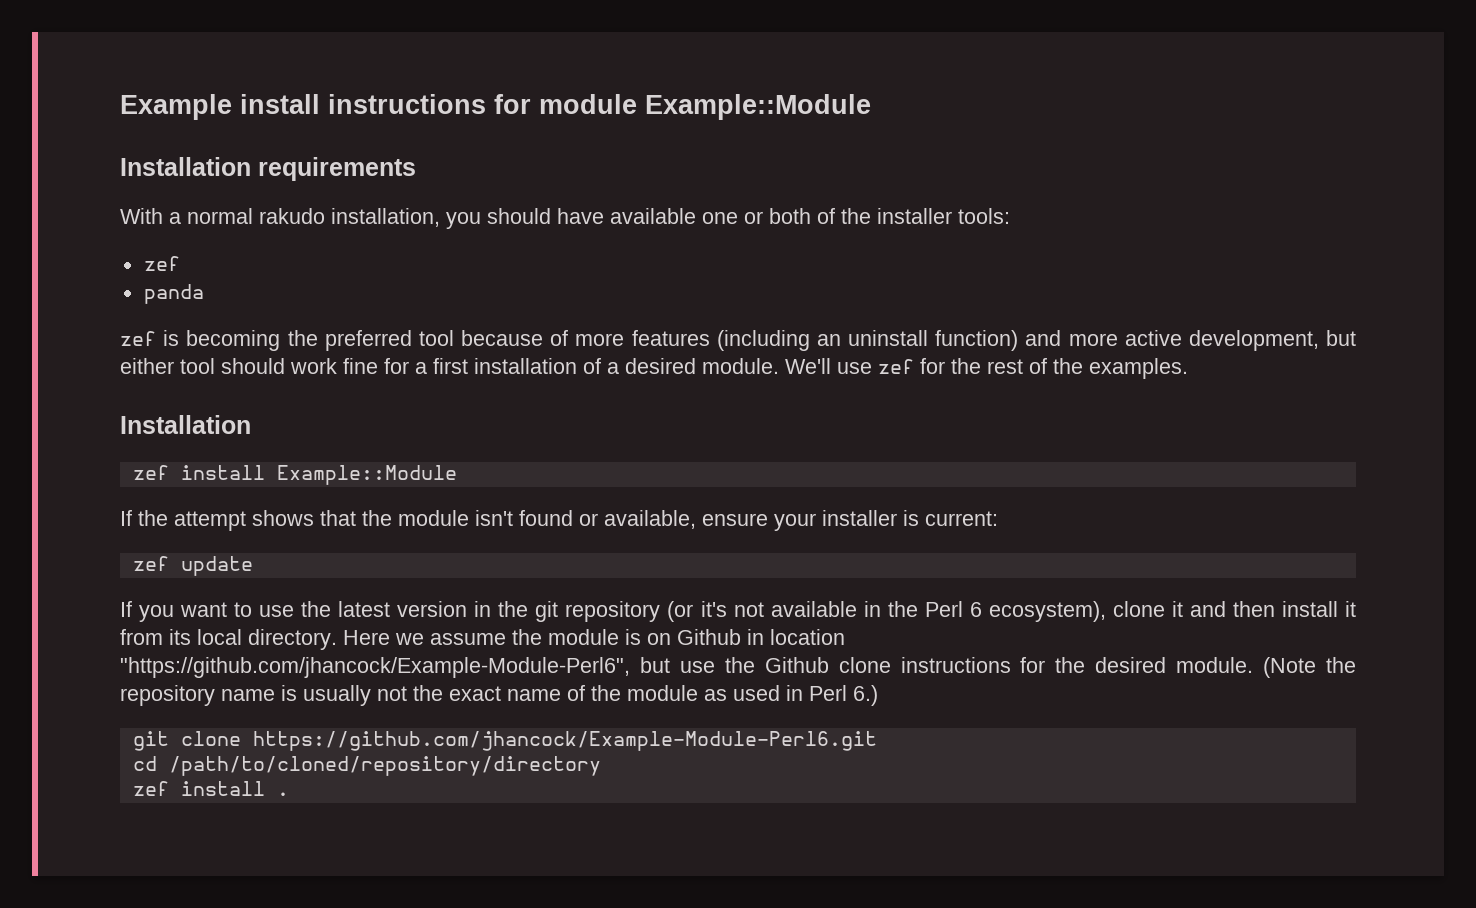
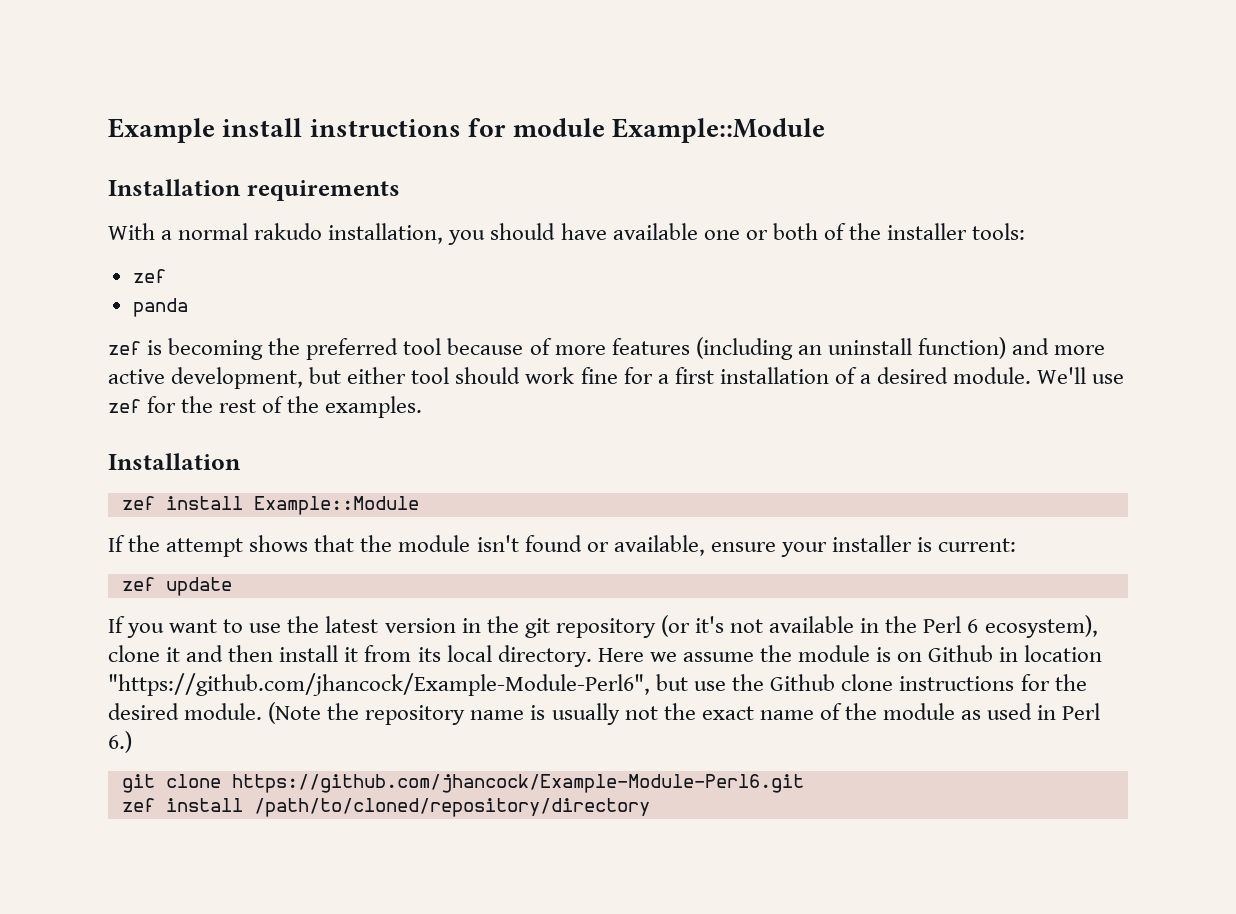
- cd /path/to/cloned/repository/directory
- zef install .
+ zef install /path/to/cloned/repository/directory

